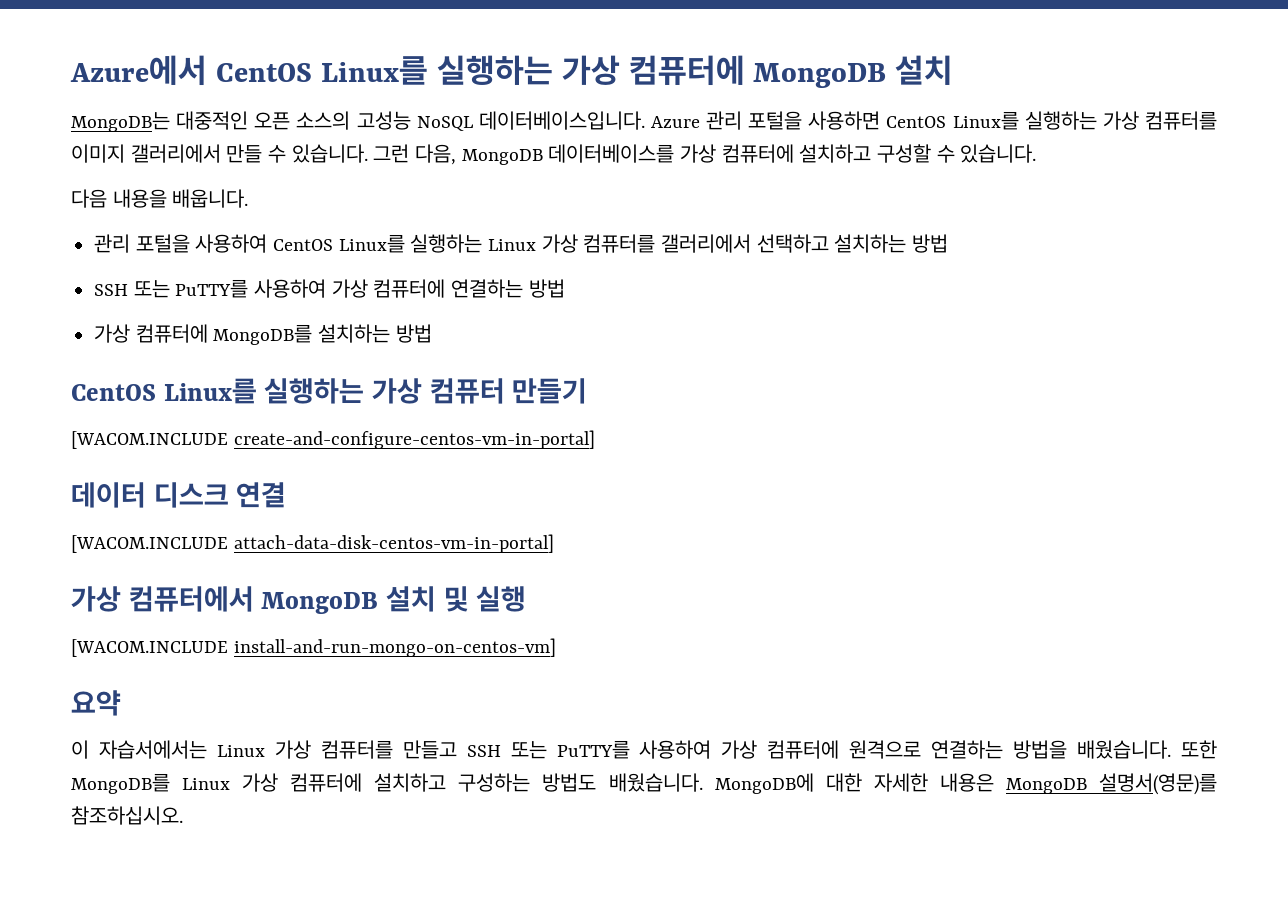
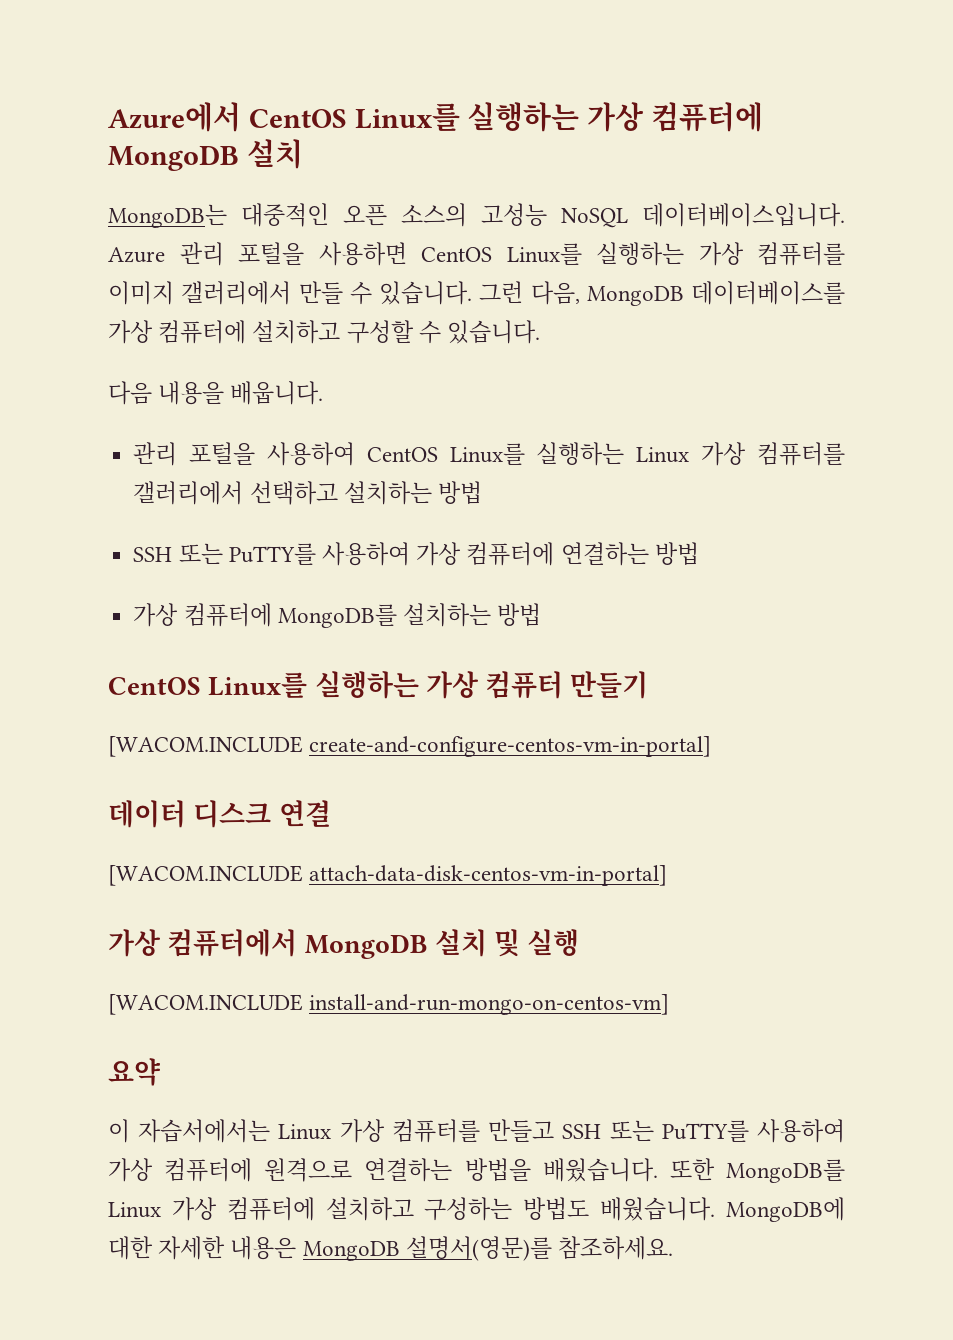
- MongoDB에 대한 자세한 내용은 MongoDB 설명서(영문)를 참조하십시오.
+ MongoDB에 대한 자세한 내용은 MongoDB 설명서(영문)를 참조하세요.

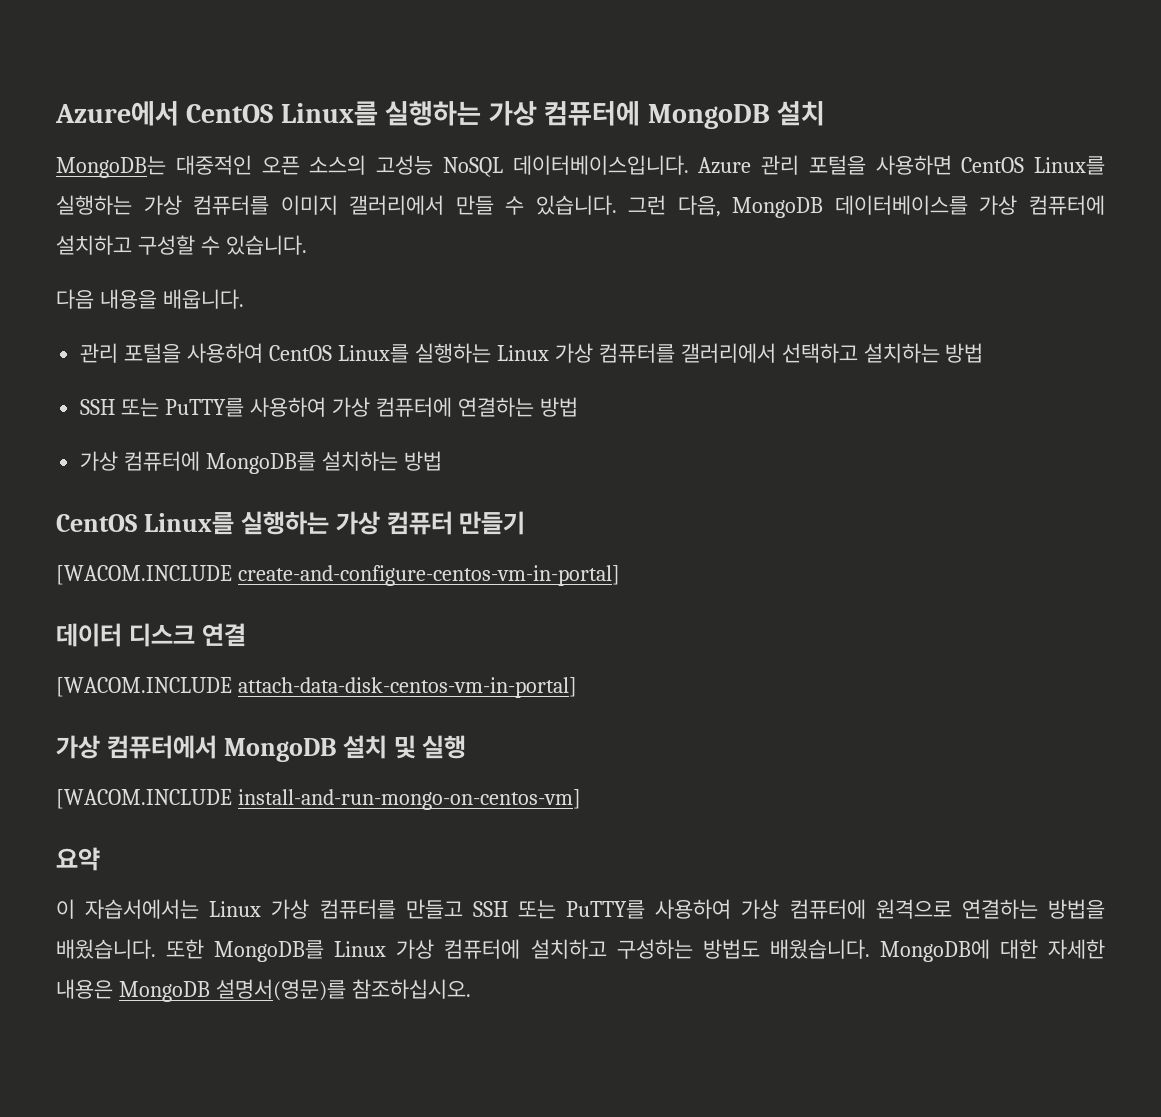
- MongoDB에 대한 자세한 내용은 MongoDB 설명서(영문)를 참조하세요.
+ MongoDB에 대한 자세한 내용은 MongoDB 설명서(영문)를 참조하십시오.

